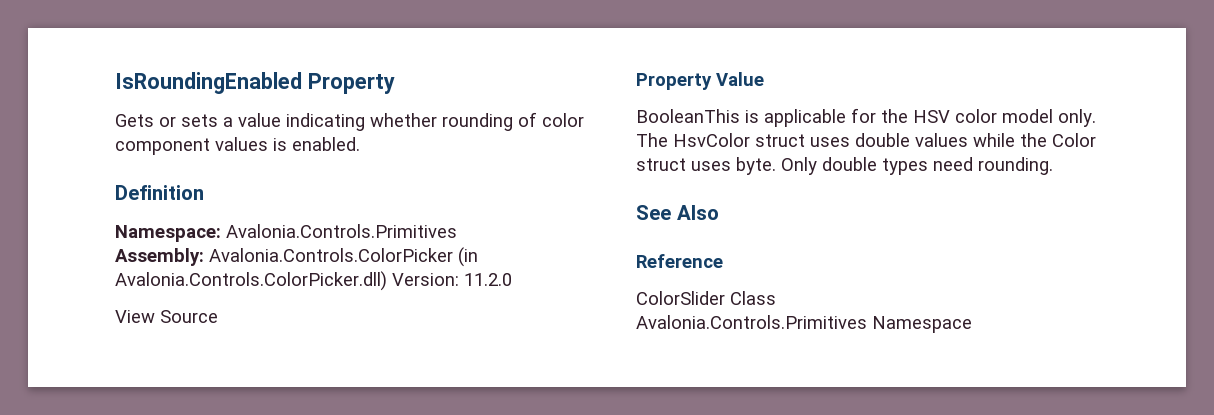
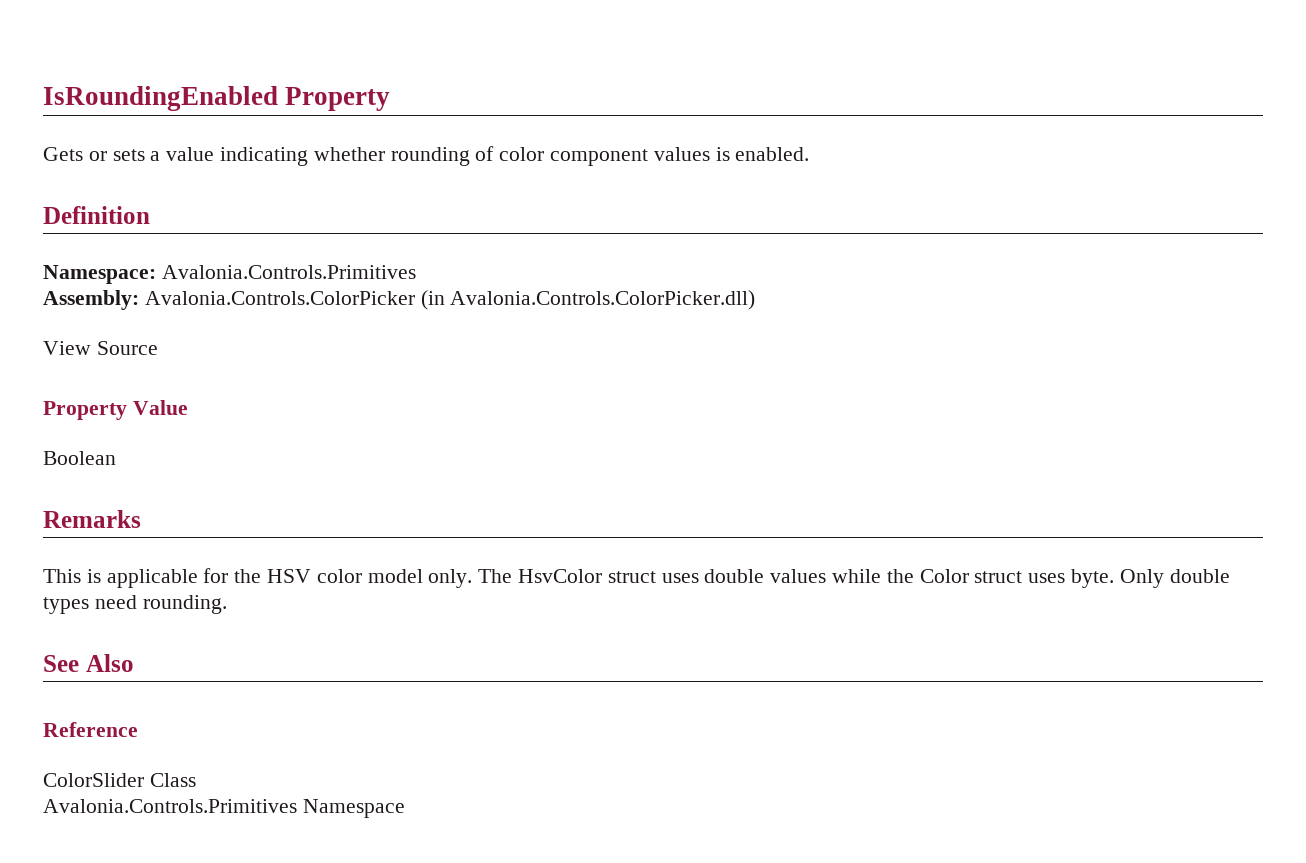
- Assembly: Avalonia.Controls.ColorPicker (in Avalonia.Controls.ColorPicker.dll) Version: 11.2.0
+ Assembly: Avalonia.Controls.ColorPicker (in Avalonia.Controls.ColorPicker.dll)
- BooleanThis is applicable for the HSV color model only.
+ Boolean
+ Remarks
+ This is applicable for the HSV color model only.

